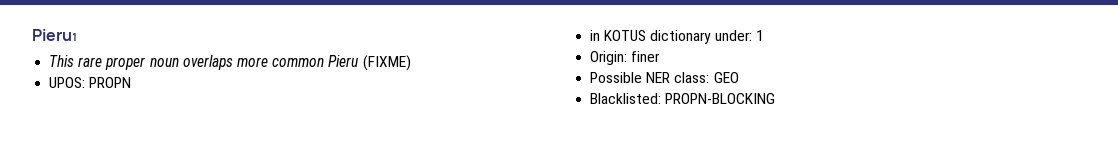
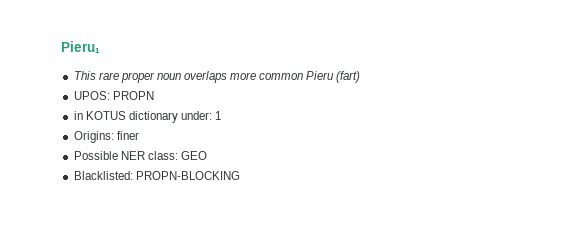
- This rare proper noun overlaps more common Pieru (FIXME)
+ This rare proper noun overlaps more common Pieru (fart)
- Origin: finer
+ Origins: finer

